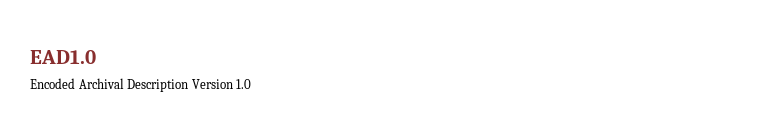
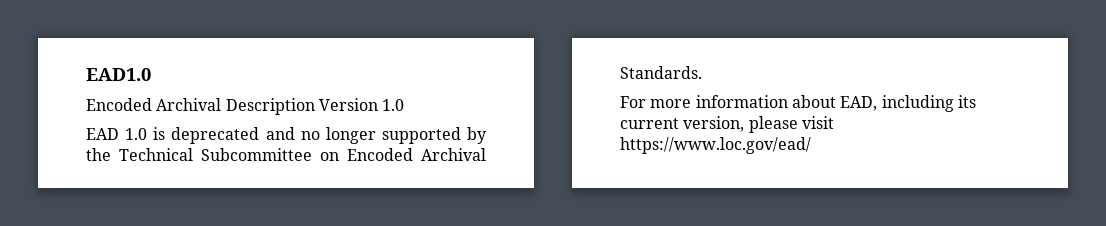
+ EAD 1.0 is deprecated and no longer supported by the Technical Subcommittee on Encoded Archival Standards.
+ For more information about EAD, including its current version, please visit https://www.loc.gov/ead/

